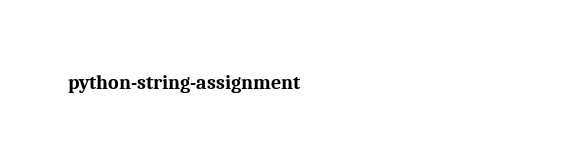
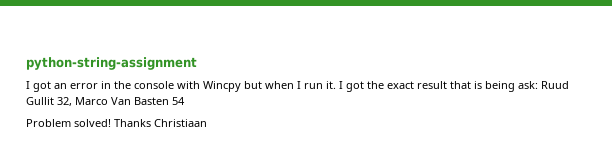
+ I got an error in the console with Wincpy but when I run it. I got the exact result that is being ask: Ruud Gullit 32, Marco Van Basten 54
+ Problem solved! Thanks Christiaan

